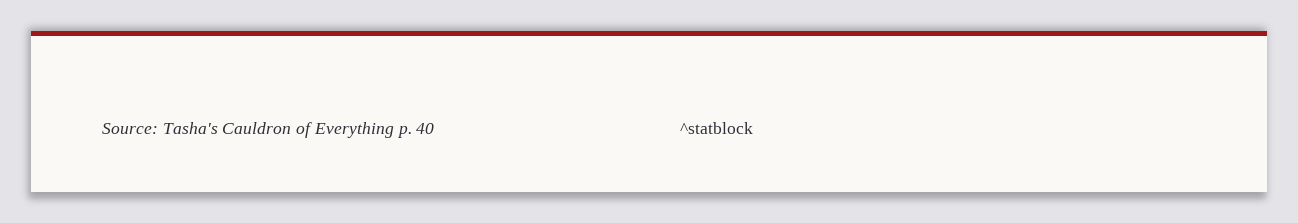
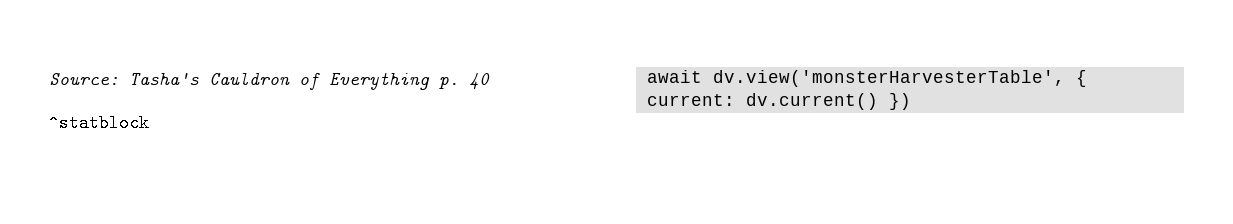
+ await dv.view('monsterHarvesterTable', { current: dv.current() })

